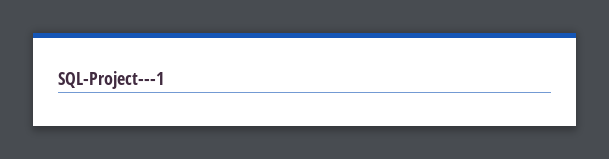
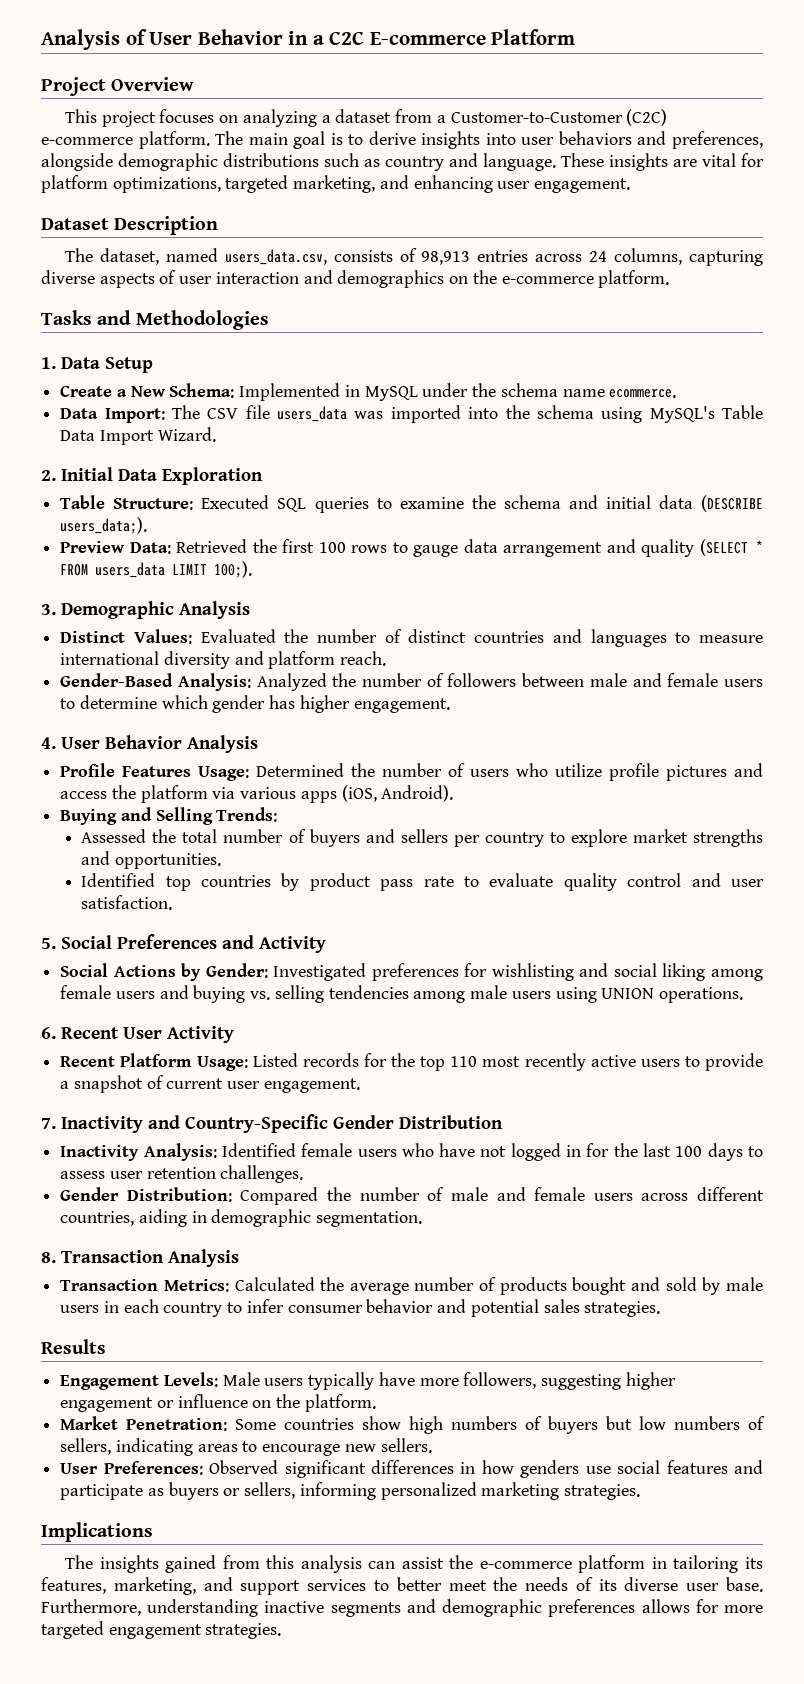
- SQL-Project---1
+ Analysis of User Behavior in a C2C E-commerce Platform
+ Project Overview
+ This project focuses on analyzing a dataset from a Customer-to-Customer (C2C) e-commerce platform. The main goal is to derive insights into user behaviors and preferences, alongside demographic distributions such as country and language. These insights are vital for platform optimizations, targeted marketing, and enhancing user engagement.
+ Dataset Description
+ The dataset, named users_data.csv, consists of 98,913 entries across 24 columns, capturing diverse aspects of user interaction and demographics on the e-commerce platform.
+ Tasks and Methodologies
+ 1. Data Setup
+ Create a New Schema: Implemented in MySQL under the schema name ecommerce.
+ Data Import: The CSV file users_data was imported into the schema using MySQL's Table Data Import Wizard.
+ 2. Initial Data Exploration
+ Table Structure: Executed SQL queries to examine the schema and initial data (DESCRIBE users_data;).
+ Preview Data: Retrieved the first 100 rows to gauge data arrangement and quality (SELECT * FROM users_data LIMIT 100;).
+ 3. Demographic Analysis
+ Distinct Values: Evaluated the number of distinct countries and languages to measure international diversity and platform reach.
+ Gender-Based Analysis: Analyzed the number of followers between male and female users to determine which gender has higher engagement.
+ 4. User Behavior Analysis
+ Profile Features Usage: Determined the number of users who utilize profile pictures and access the platform via various apps (iOS, Android).
+ Buying and Selling Trends:
+ Assessed the total number of buyers and sellers per country to explore market strengths and opportunities.
+ Identified top countries by product pass rate to evaluate quality control and user satisfaction.
+ 5. Social Preferences and Activity
+ Social Actions by Gender: Investigated preferences for wishlisting and social liking among female users and buying vs. selling tendencies among male users using UNION operations.
+ 6. Recent User Activity
+ Recent Platform Usage: Listed records for the top 110 most recently active users to provide a snapshot of current user engagement.
+ 7. Inactivity and Country-Specific Gender Distribution
+ Inactivity Analysis: Identified female users who have not logged in for the last 100 days to assess user retention challenges.
+ Gender Distribution: Compared the number of male and female users across different countries, aiding in demographic segmentation.
+ 8. Transaction Analysis
+ Transaction Metrics: Calculated the average number of products bought and sold by male users in each country to infer consumer behavior and potential sales strategies.
+ Results
+ Engagement Levels: Male users typically have more followers, suggesting higher engagement or influence on the platform.
+ Market Penetration: Some countries show high numbers of buyers but low numbers of sellers, indicating areas to encourage new sellers.
+ User Preferences: Observed significant differences in how genders use social features and participate as buyers or sellers, informing personalized marketing strategies.
+ Implications
+ The insights gained from this analysis can assist the e-commerce platform in tailoring its features, marketing, and support services to better meet the needs of its diverse user base. Furthermore, understanding inactive segments and demographic preferences allows for more targeted engagement strategies.

